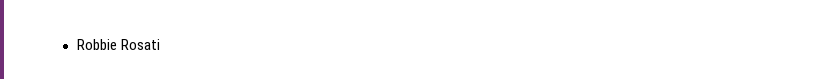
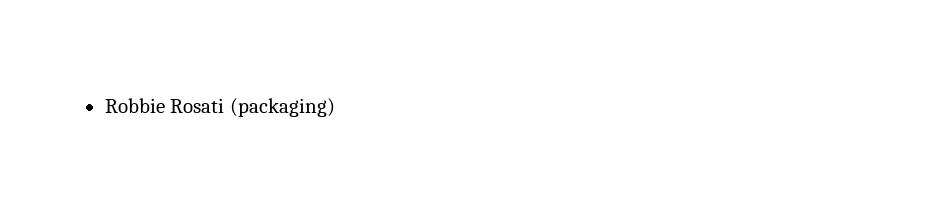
- Robbie Rosati
+ Robbie Rosati (packaging)

